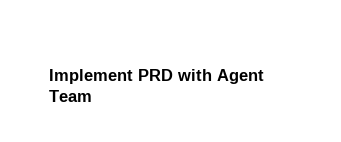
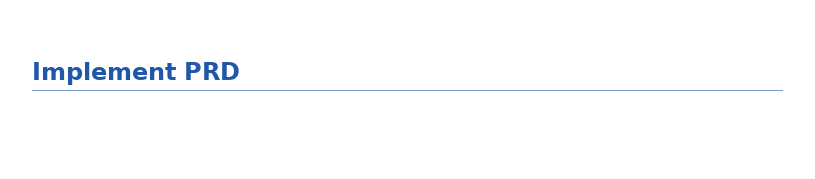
- Implement PRD with Agent Team
+ Implement PRD

